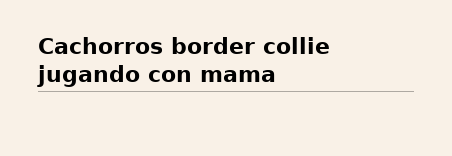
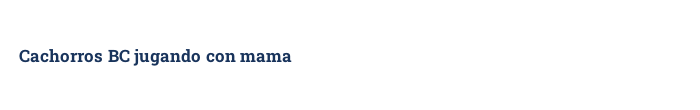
- Cachorros border collie jugando con mama
+ Cachorros BC jugando con mama

